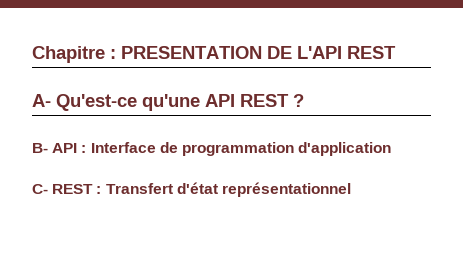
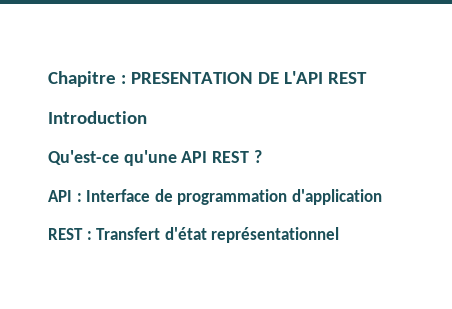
- A- Qu'est-ce qu'une API REST ?
+ Introduction
+ Qu'est-ce qu'une API REST ?
- B- API : Interface de programmation d'application
+ API : Interface de programmation d'application
- C- REST : Transfert d'état représentationnel
+ REST : Transfert d'état représentationnel

